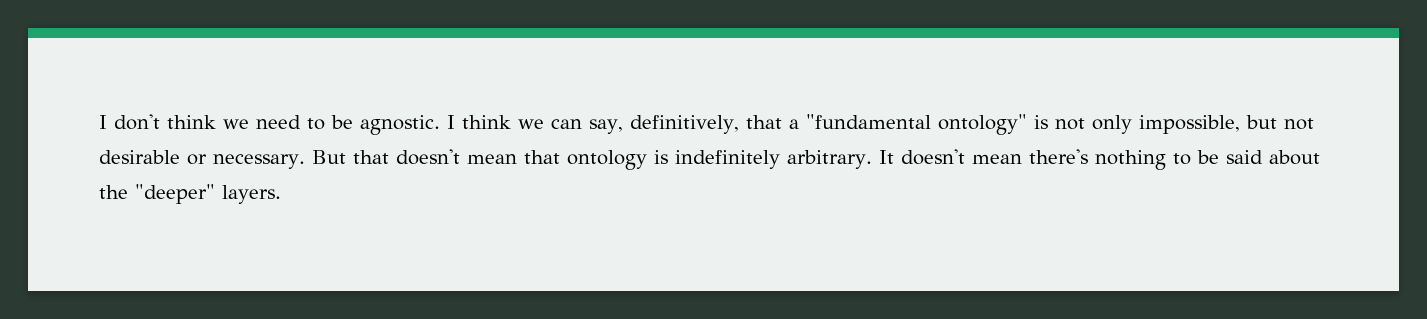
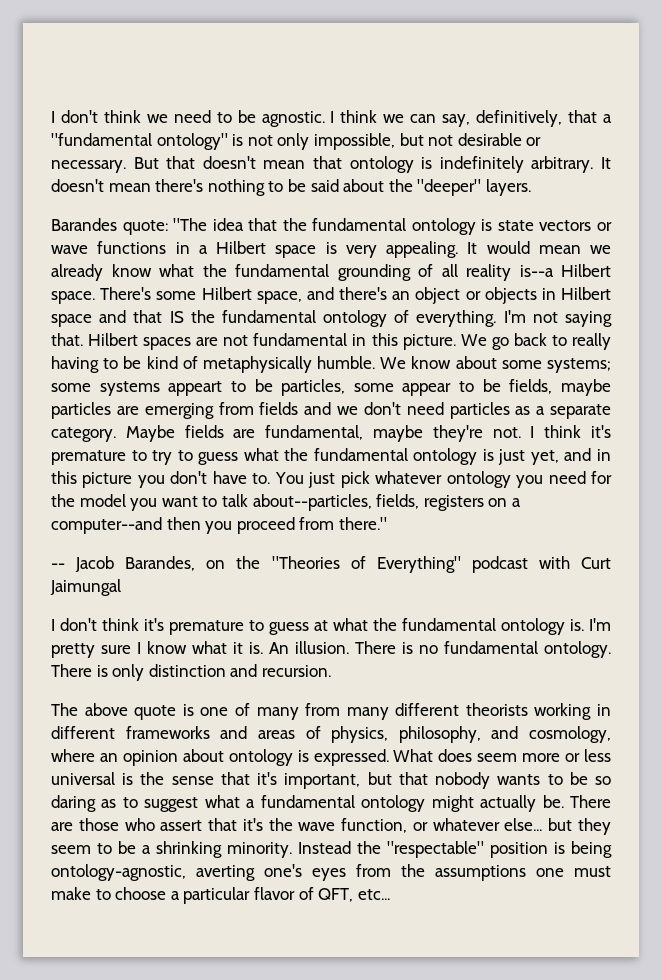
+ Barandes quote: "The idea that the fundamental ontology is state vectors or wave functions in a Hilbert space is very appealing. It would mean we already know what the fundamental grounding of all reality is--a Hilbert space. There's some Hilbert space, and there's an object or objects in Hilbert space and that IS the fundamental ontology of everything. I'm not saying that. Hilbert spaces are not fundamental in this picture. We go back to really having to be kind of metaphysically humble. We know about some systems; some systems appeart to be particles, some appear to be fields, maybe particles are emerging from fields and we don't need particles as a separate category. Maybe fields are fundamental, maybe they're not. I think it's premature to try to guess what the fundamental ontology is just yet, and in this picture you don't have to. You just pick whatever ontology you need for the model you want to talk about--particles, fields, registers on a computer--and then you proceed from there."
+ -- Jacob Barandes, on the "Theories of Everything" podcast with Curt Jaimungal
+ I don't think it's premature to guess at what the fundamental ontology is. I'm pretty sure I know what it is. An illusion. There is no fundamental ontology. There is only distinction and recursion.
+ The above quote is one of many from many different theorists working in different frameworks and areas of physics, philosophy, and cosmology, where an opinion about ontology is expressed. What does seem more or less universal is the sense that it's important, but that nobody wants to be so daring as to suggest what a fundamental ontology might actually be. There are those who assert that it's the wave function, or whatever else... but they seem to be a shrinking minority. Instead the "respectable" position is being ontology-agnostic, averting one's eyes from the assumptions one must make to choose a particular flavor of QFT, etc...

